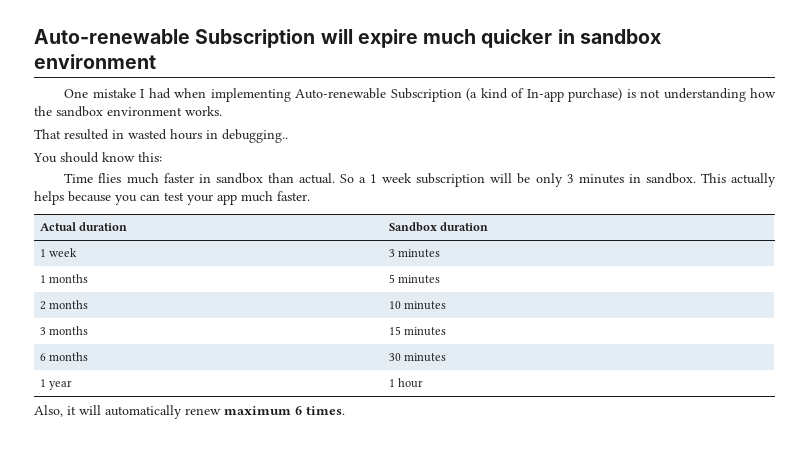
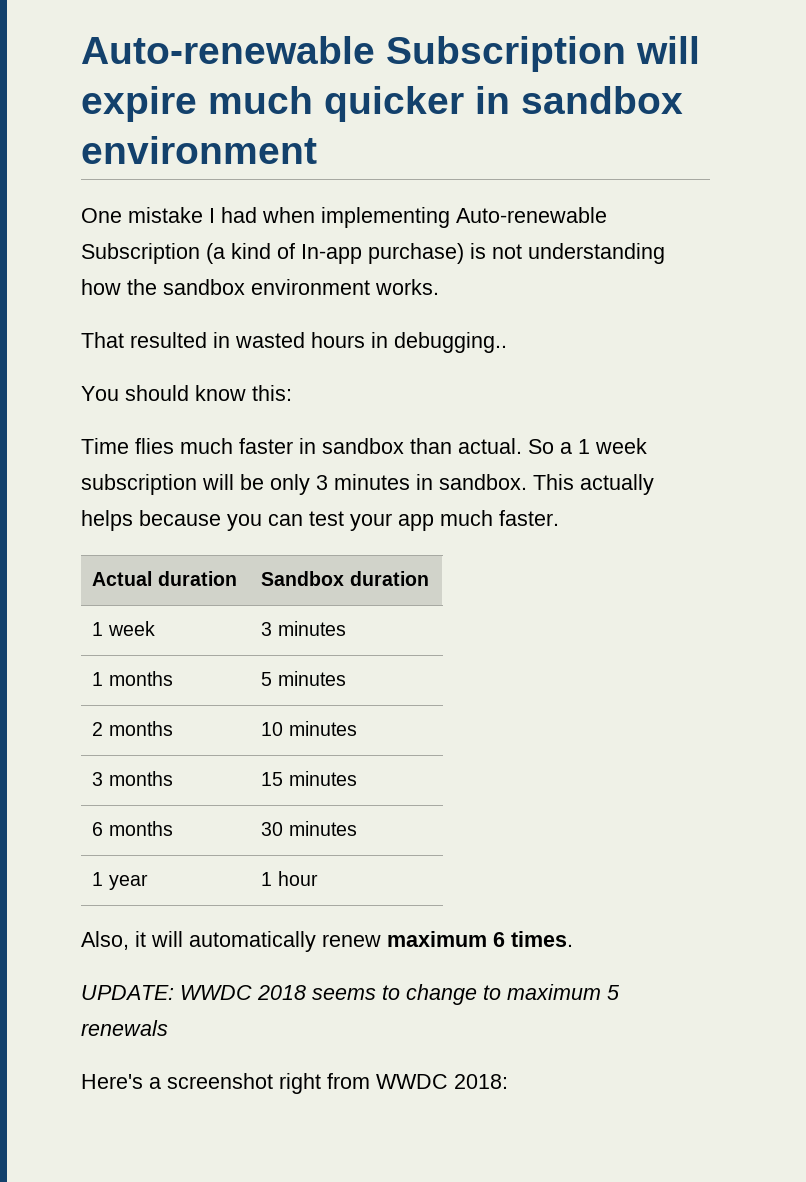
+ UPDATE: WWDC 2018 seems to change to maximum 5 renewals
+ Here's a screenshot right from WWDC 2018:

